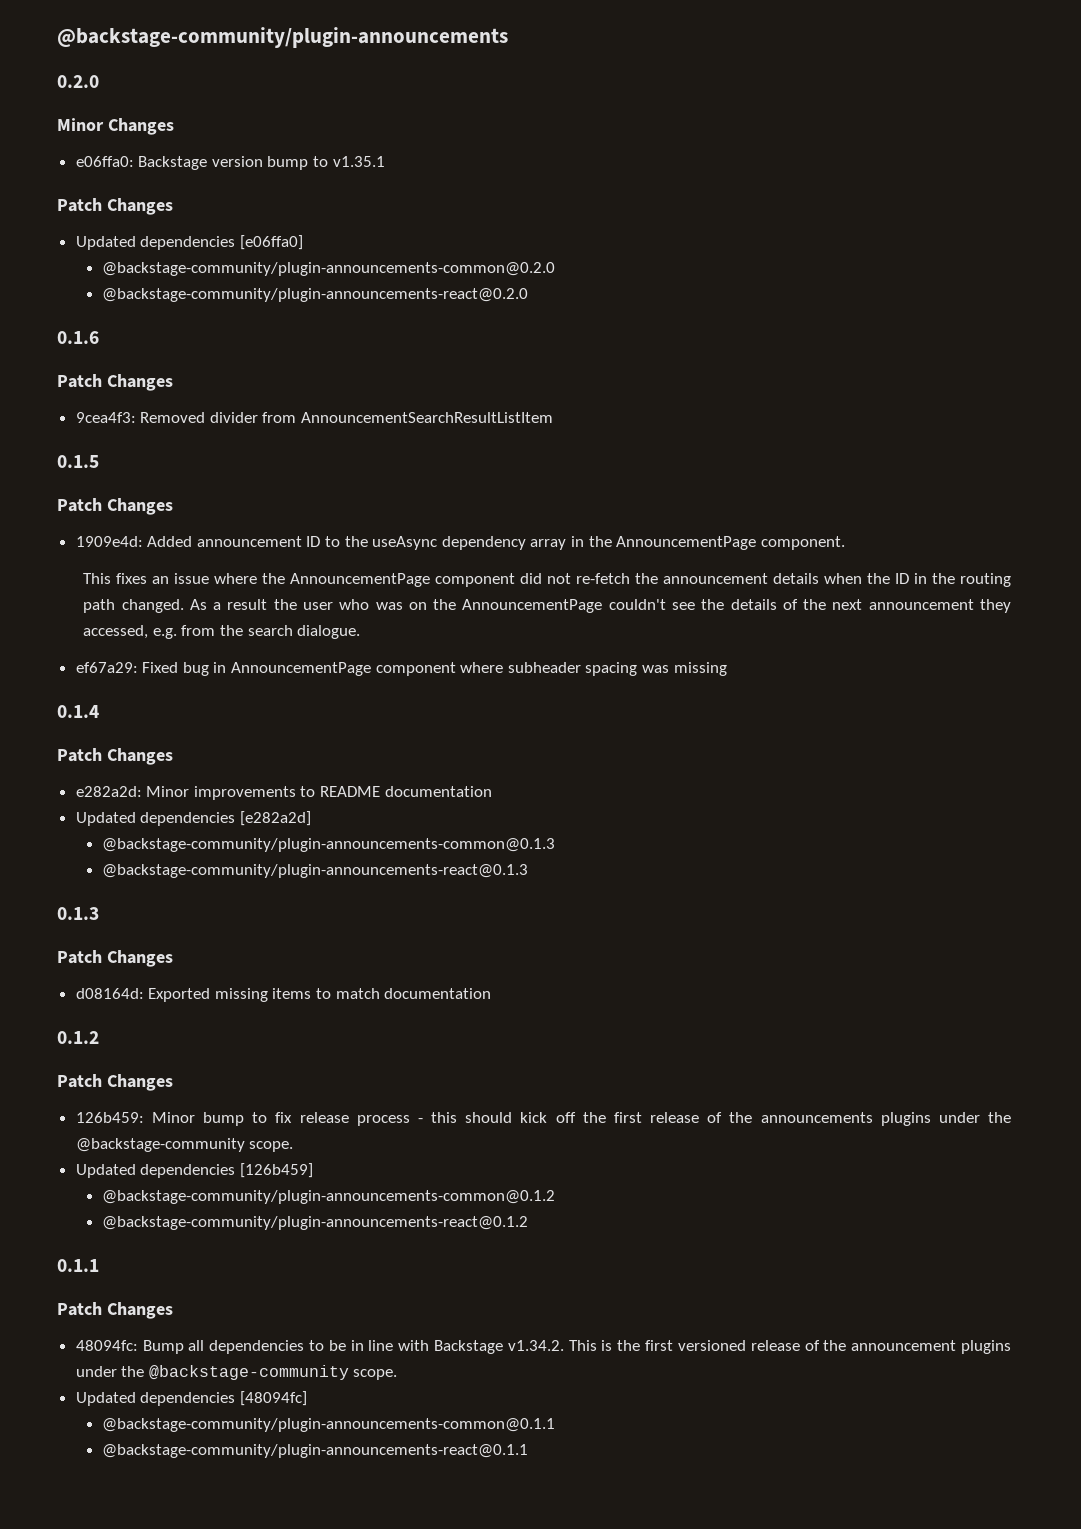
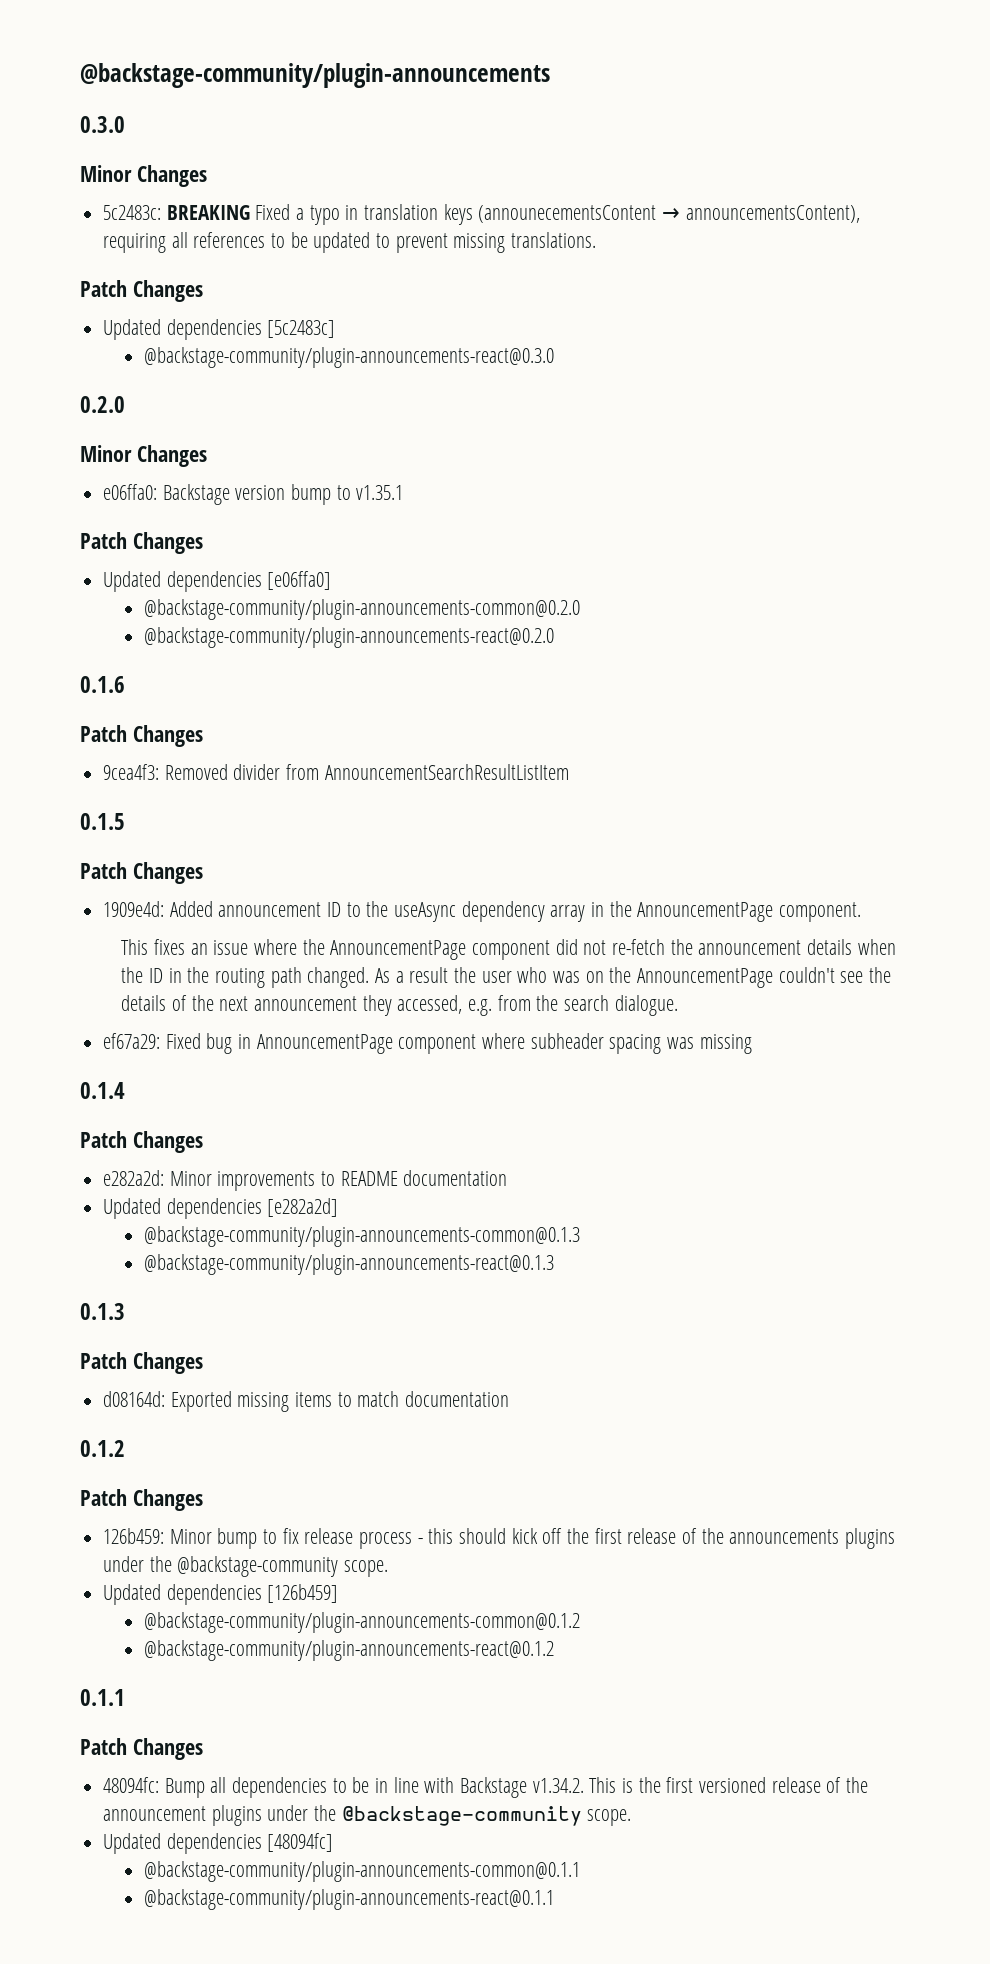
+ 0.3.0
+ Minor Changes
+ 5c2483c: BREAKING Fixed a typo in translation keys (announecementsContent → announcementsContent), requiring all references to be updated to prevent missing translations.
+ Patch Changes
+ Updated dependencies [5c2483c]
+ @backstage-community/plugin-announcements-react@0.3.0

